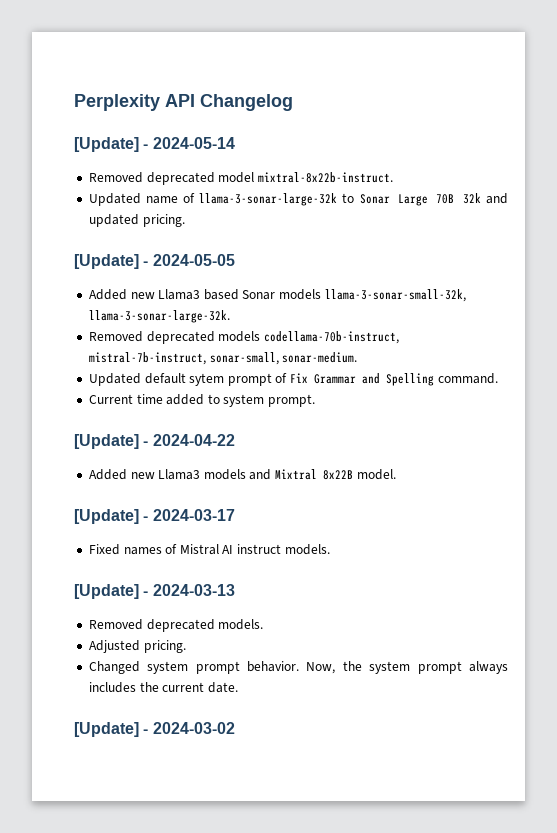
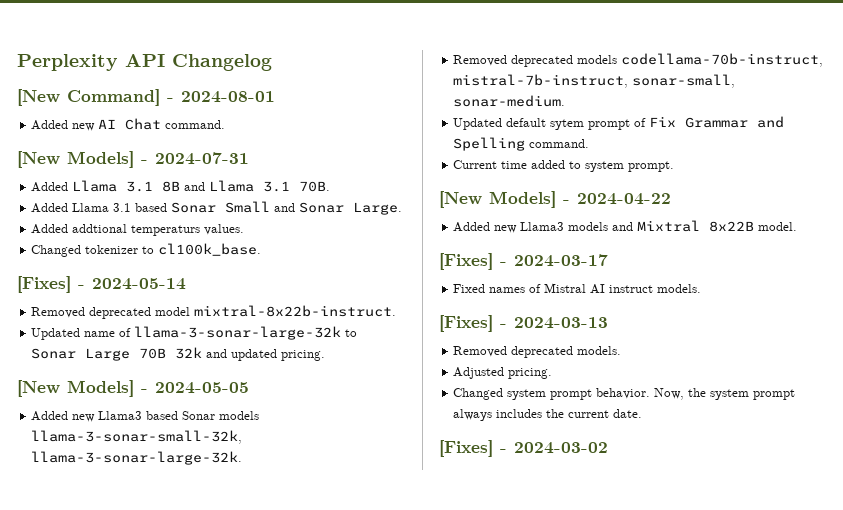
- [Update] - 2024-05-14
+ [New Command] - 2024-08-01
+ Added new AI Chat command.
+ [New Models] - 2024-07-31
+ Added Llama 3.1 8B and Llama 3.1 70B.
+ Added Llama 3.1 based Sonar Small and Sonar Large.
+ Added addtional temperaturs values.
+ Changed tokenizer to cl100k_base.
+ [Fixes] - 2024-05-14
- [Update] - 2024-05-05
+ [New Models] - 2024-05-05
- [Update] - 2024-04-22
+ [New Models] - 2024-04-22
- [Update] - 2024-03-17
+ [Fixes] - 2024-03-17
- [Update] - 2024-03-13
+ [Fixes] - 2024-03-13
- [Update] - 2024-03-02
+ [Fixes] - 2024-03-02

